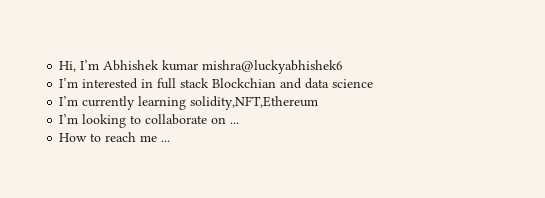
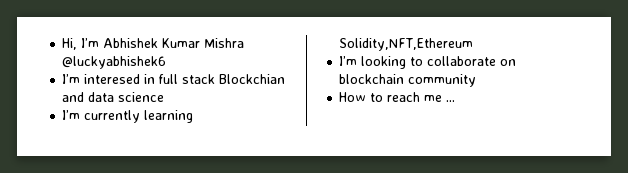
- Hi, I’m Abhishek kumar mishra@luckyabhishek6
- I’m interested in full stack Blockchian and data science
+ Hi, I’m Abhishek Kumar Mishra @luckyabhishek6
+ I’m interesed in full stack Blockchian and data science
- I’m currently learning solidity,NFT,Ethereum
+ I’m currently learning Solidity,NFT,Ethereum
- I’m looking to collaborate on ...
+ I’m looking to collaborate on blockchain community

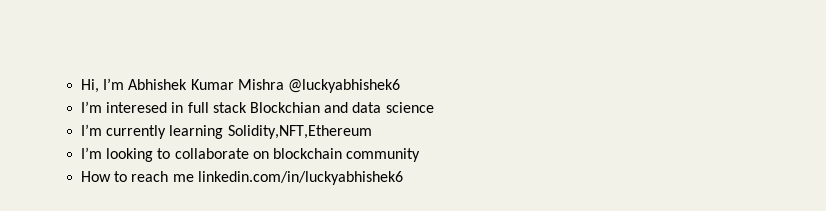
- How to reach me ...
+ How to reach me linkedin.com/in/luckyabhishek6

